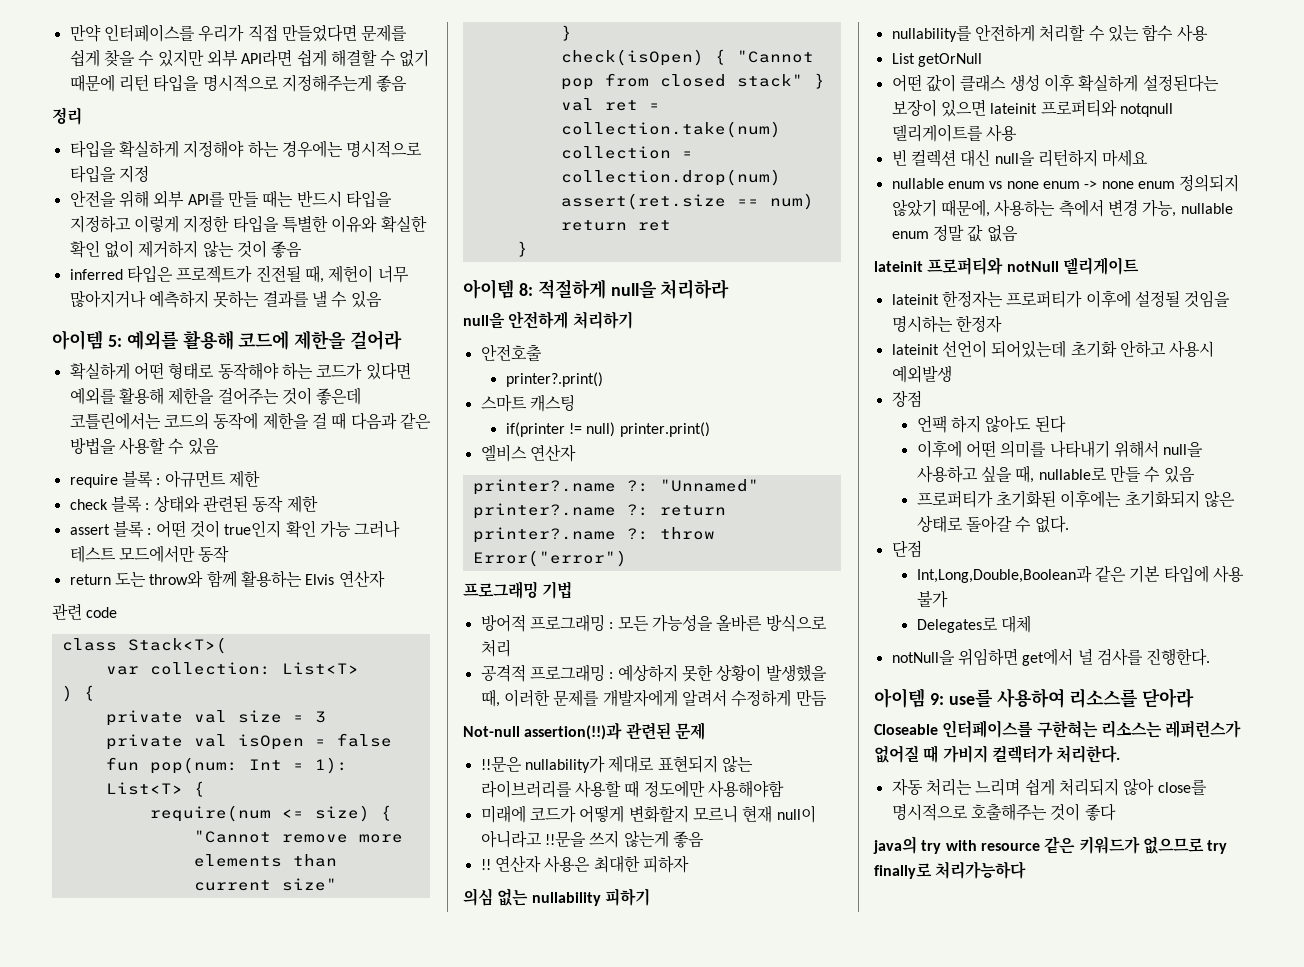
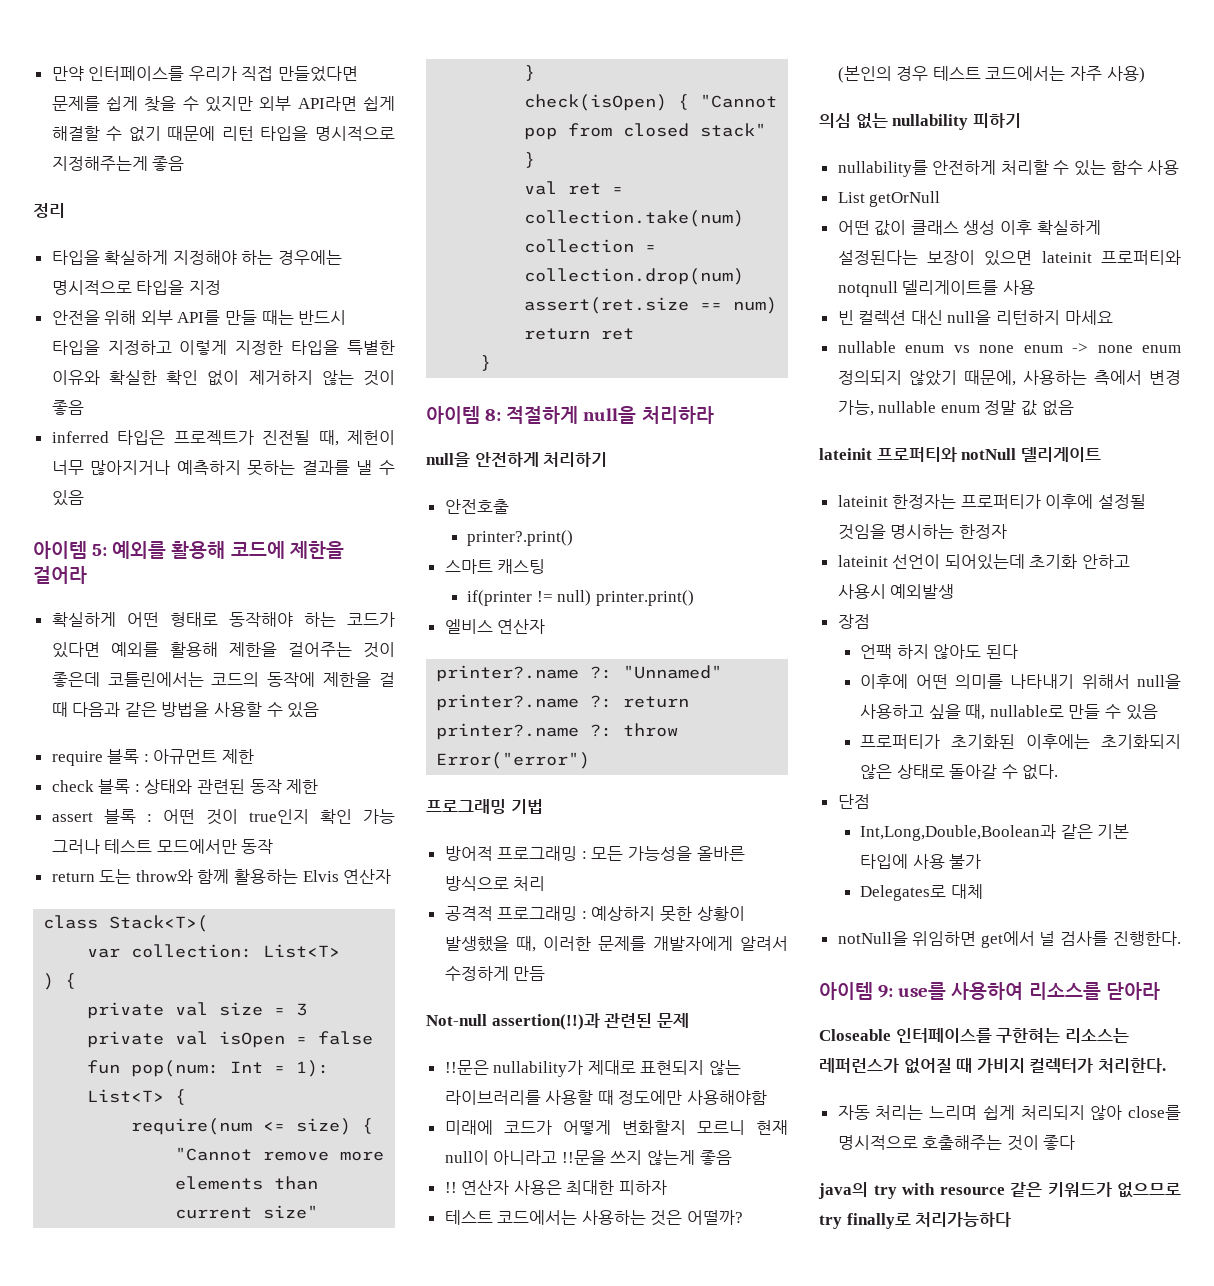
- 관련 code
+ 테스트 코드에서는 사용하는 것은 어떨까? (본인의 경우 테스트 코드에서는 자주 사용)

